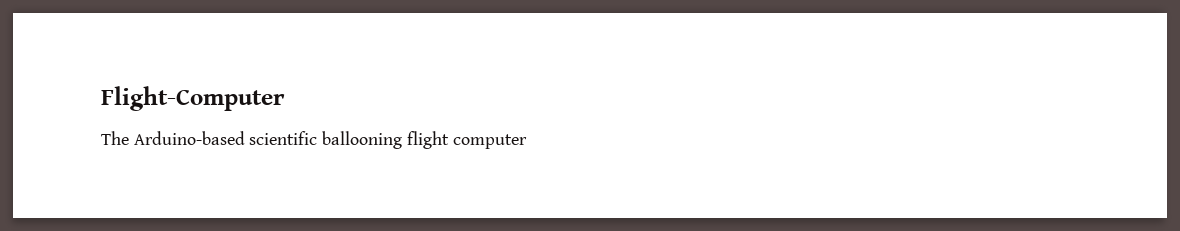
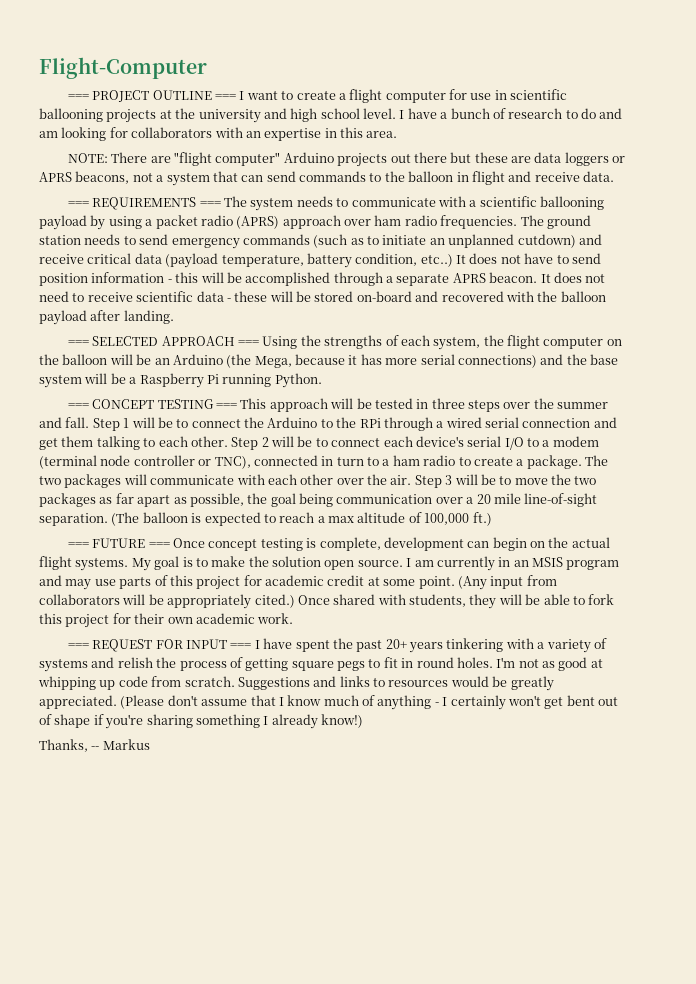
- The Arduino-based scientific ballooning flight computer
+ === PROJECT OUTLINE === I want to create a flight computer for use in scientific ballooning projects at the university and high school level. I have a bunch of research to do and am looking for collaborators with an expertise in this area.
+ NOTE: There are "flight computer" Arduino projects out there but these are data loggers or APRS beacons, not a system that can send commands to the balloon in flight and receive data.
+ === REQUIREMENTS === The system needs to communicate with a scientific ballooning payload by using a packet radio (APRS) approach over ham radio frequencies. The ground station needs to send emergency commands (such as to initiate an unplanned cutdown) and receive critical data (payload temperature, battery condition, etc..) It does not have to send position information - this will be accomplished through a separate APRS beacon. It does not need to receive scientific data - these will be stored on-board and recovered with the balloon payload after landing.
+ === SELECTED APPROACH === Using the strengths of each system, the flight computer on the balloon will be an Arduino (the Mega, because it has more serial connections) and the base system will be a Raspberry Pi running Python.
+ === CONCEPT TESTING === This approach will be tested in three steps over the summer and fall. Step 1 will be to connect the Arduino to the RPi through a wired serial connection and get them talking to each other. Step 2 will be to connect each device's serial I/O to a modem (terminal node controller or TNC), connected in turn to a ham radio to create a package. The two packages will communicate with each other over the air. Step 3 will be to move the two packages as far apart as possible, the goal being communication over a 20 mile line-of-sight separation. (The balloon is expected to reach a max altitude of 100,000 ft.)
+ === FUTURE === Once concept testing is complete, development can begin on the actual flight systems. My goal is to make the solution open source. I am currently in an MSIS program and may use parts of this project for academic credit at some point. (Any input from collaborators will be appropriately cited.) Once shared with students, they will be able to fork this project for their own academic work.
+ === REQUEST FOR INPUT === I have spent the past 20+ years tinkering with a variety of systems and relish the process of getting square pegs to fit in round holes. I'm not as good at whipping up code from scratch. Suggestions and links to resources would be greatly appreciated. (Please don't assume that I know much of anything - I certainly won't get bent out of shape if you're sharing something I already know!)
+ Thanks, -- Markus

